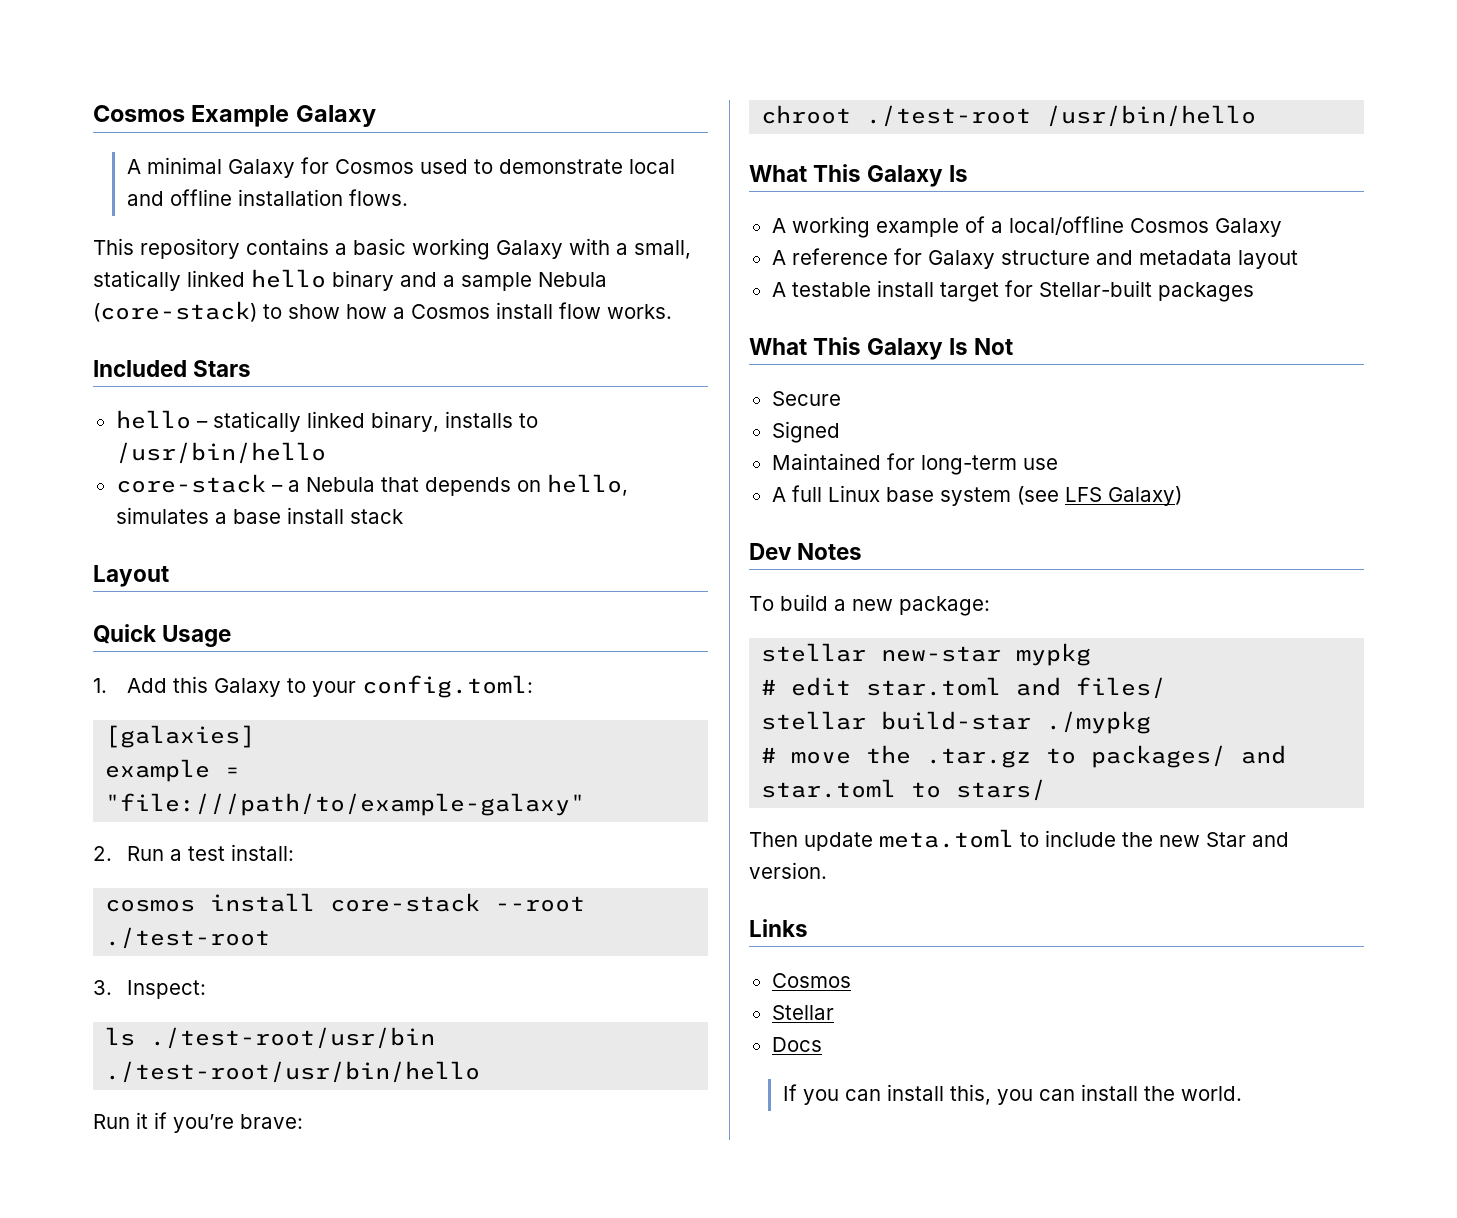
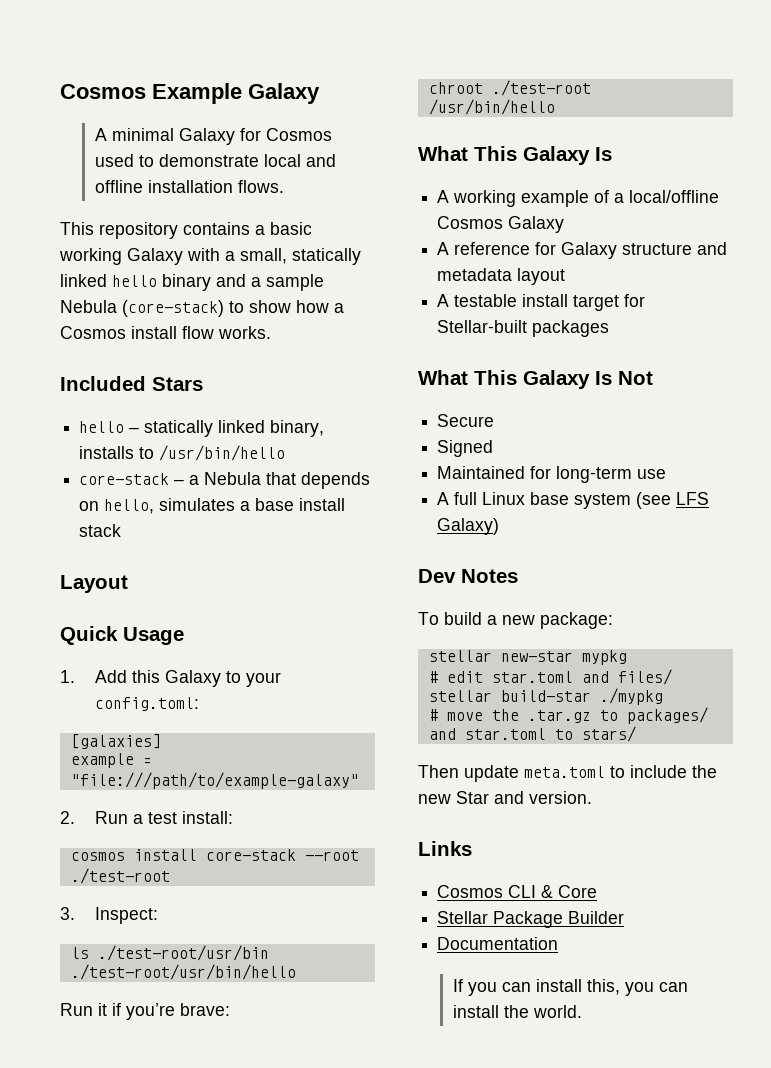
  Links
- Cosmos
- Stellar
- Docs
+ Cosmos CLI & Core
+ Stellar Package Builder
+ Documentation

